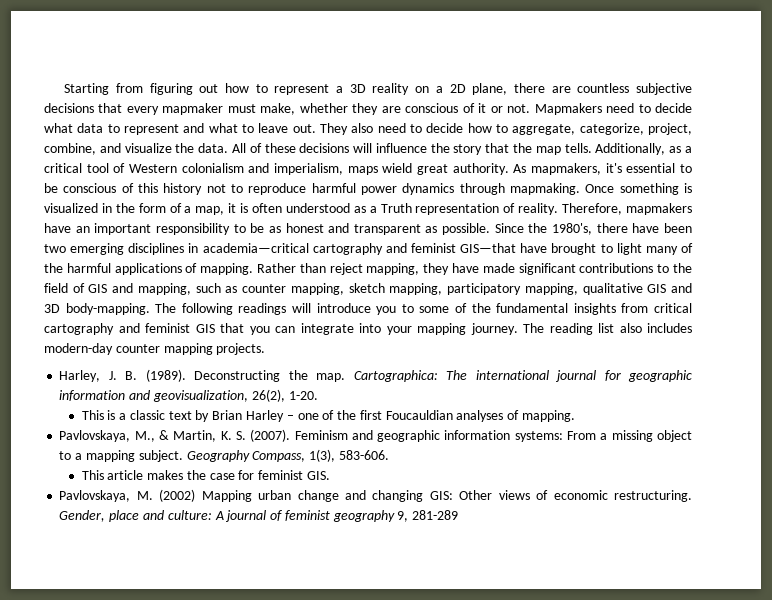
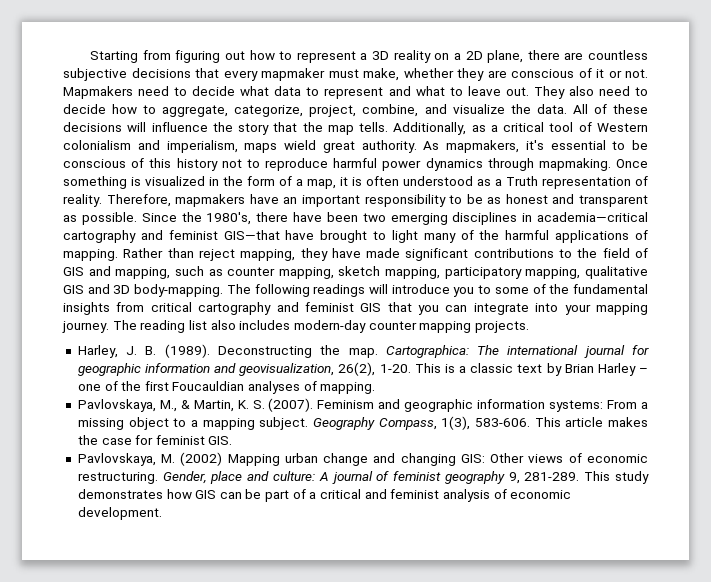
- Cartographica: The international journal for geographic information and geovisualization, 26(2), 1-20.
- This is a classic text by Brian Harley – one of the first Foucauldian analyses of mapping.
+ Cartographica: The international journal for geographic information and geovisualization, 26(2), 1-20. This is a classic text by Brian Harley – one of the first Foucauldian analyses of mapping.
- Geography Compass, 1(3), 583-606.
- This article makes the case for feminist GIS.
+ Geography Compass, 1(3), 583-606. This article makes the case for feminist GIS.
- Gender, place and culture: A journal of feminist geography 9, 281-289
+ Gender, place and culture: A journal of feminist geography 9, 281-289. This study demonstrates how GIS can be part of a critical and feminist analysis of economic development.

